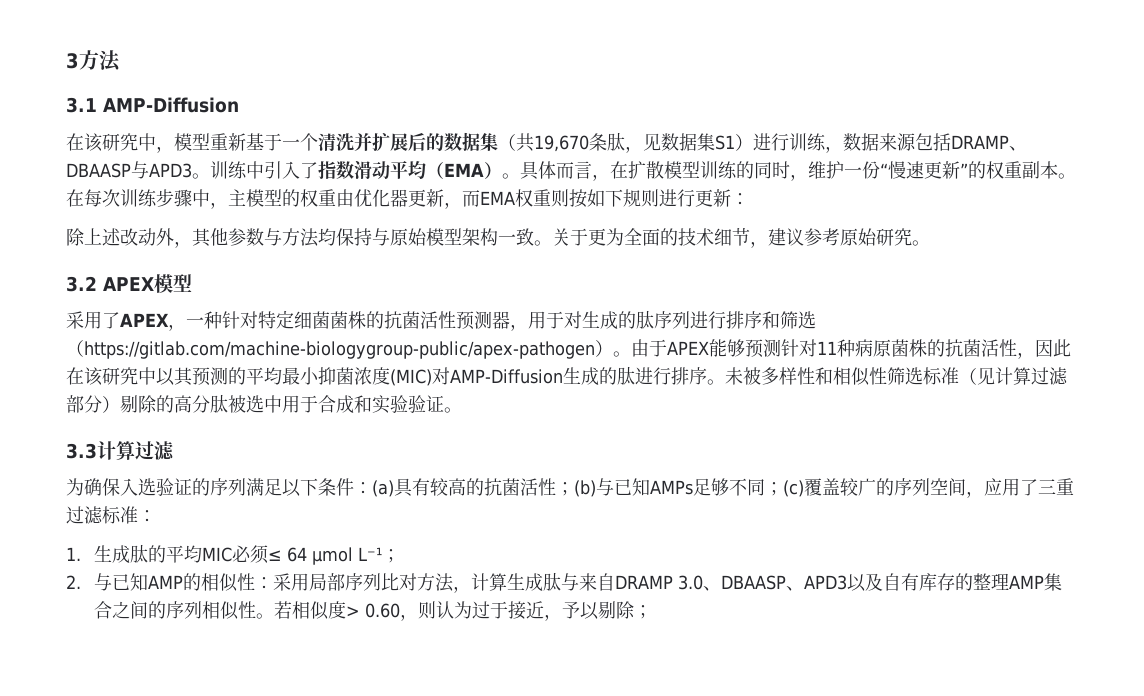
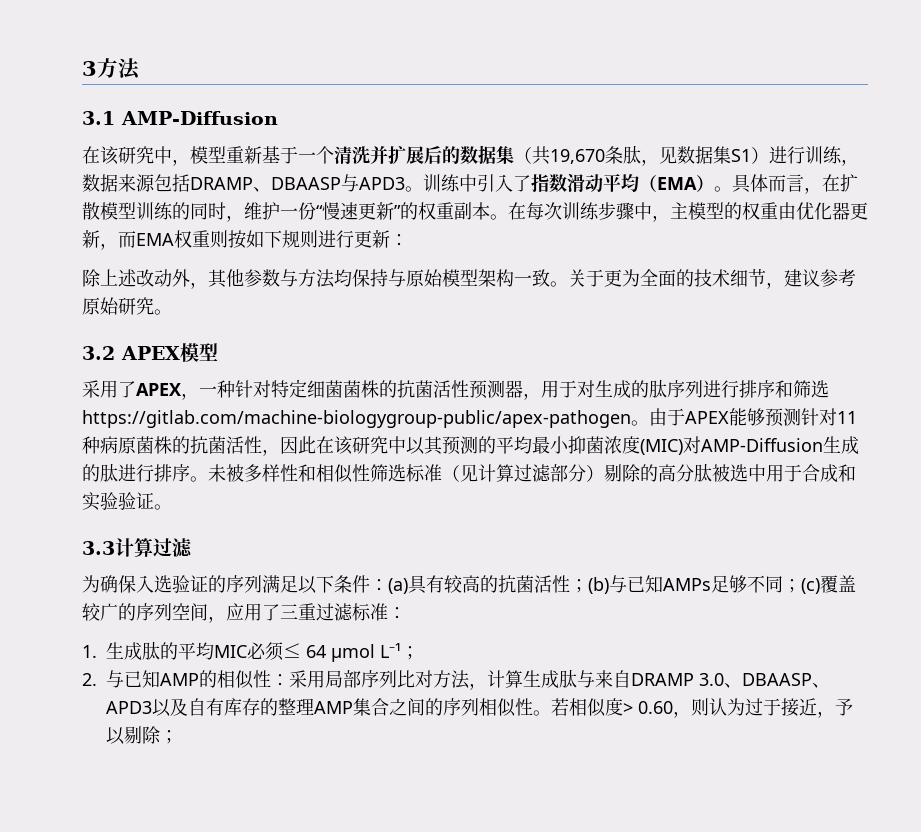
- 采用了APEX，一种针对特定细菌菌株的抗菌活性预测器，用于对生成的肽序列进行排序和筛选（https://gitlab.com/machine-biologygroup-public/apex-pathogen）。
+ 采用了APEX，一种针对特定细菌菌株的抗菌活性预测器，用于对生成的肽序列进行排序和筛选https://gitlab.com/machine-biologygroup-public/apex-pathogen。

